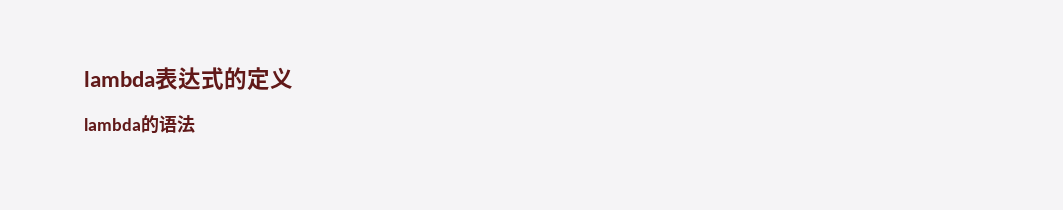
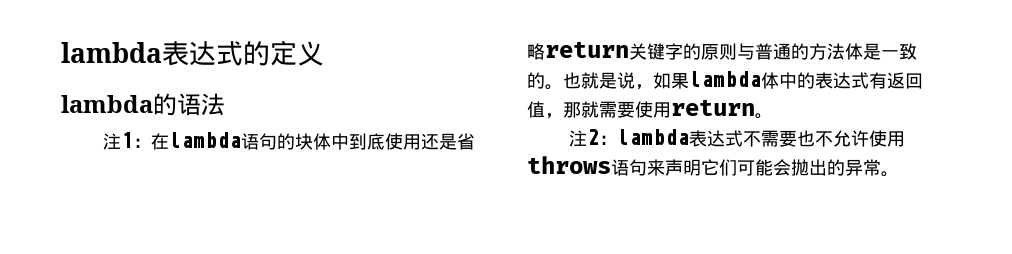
+ 注1：在lambda语句的块体中到底使用还是省略return关键字的原则与普通的方法体是一致的。也就是说，如果lambda体中的表达式有返回值，那就需要使用return。
+ 注2：lambda表达式不需要也不允许使用throws语句来声明它们可能会抛出的异常。

